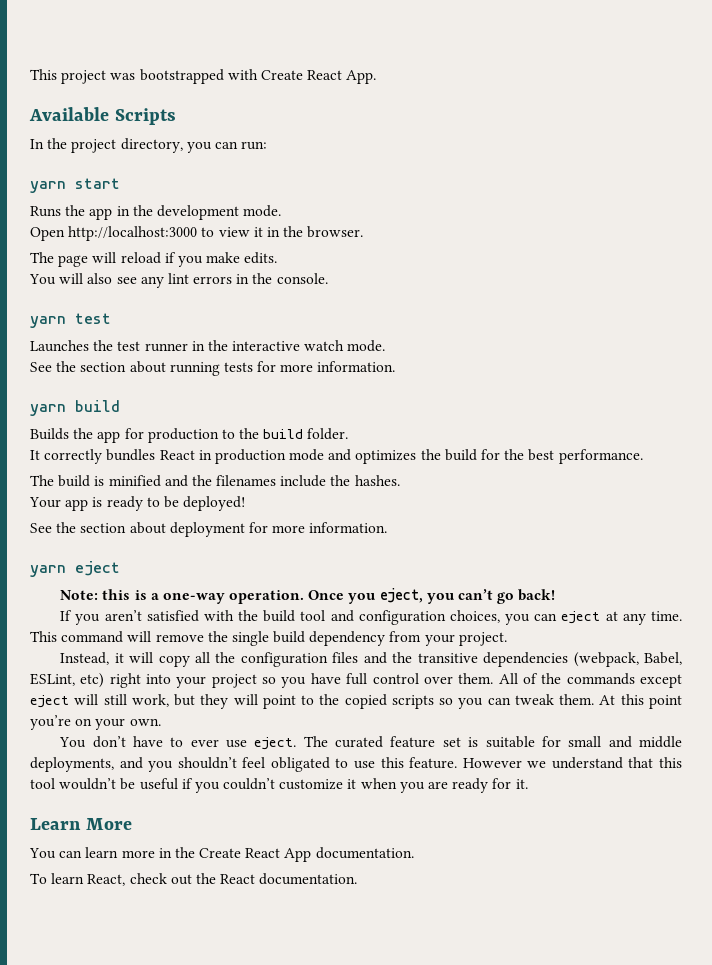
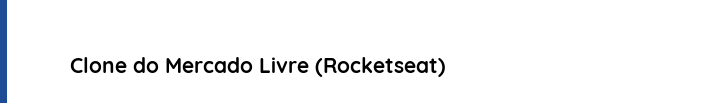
- This project was bootstrapped with Create React App.
- Available Scripts
- In the project directory, you can run:
- yarn start
- Runs the app in the development mode.
- Open http://localhost:3000 to view it in the browser.
- The page will reload if you make edits.
- You will also see any lint errors in the console.
- yarn test
- Launches the test runner in the interactive watch mode.
- See the section about running tests for more information.
- yarn build
- Builds the app for production to the build folder.
- It correctly bundles React in production mode and optimizes the build for the best performance.
- The build is minified and the filenames include the hashes.
- Your app is ready to be deployed!
- See the section about deployment for more information.
- yarn eject
- Note: this is a one-way operation. Once you eject, you can’t go back!
- If you aren’t satisfied with the build tool and configuration choices, you can eject at any time. This command will remove the single build dependency from your project.
- Instead, it will copy all the configuration files and the transitive dependencies (webpack, Babel, ESLint, etc) right into your project so you have full control over them. All of the commands except eject will still work, but they will point to the copied scripts so you can tweak them. At this point you’re on your own.
- You don’t have to ever use eject. The curated feature set is suitable for small and middle deployments, and you shouldn’t feel obligated to use this feature. However we understand that this tool wouldn’t be useful if you couldn’t customize it when you are ready for it.
- Learn More
- You can learn more in the Create React App documentation.
- To learn React, check out the React documentation.
+ Clone do Mercado Livre (Rocketseat)

